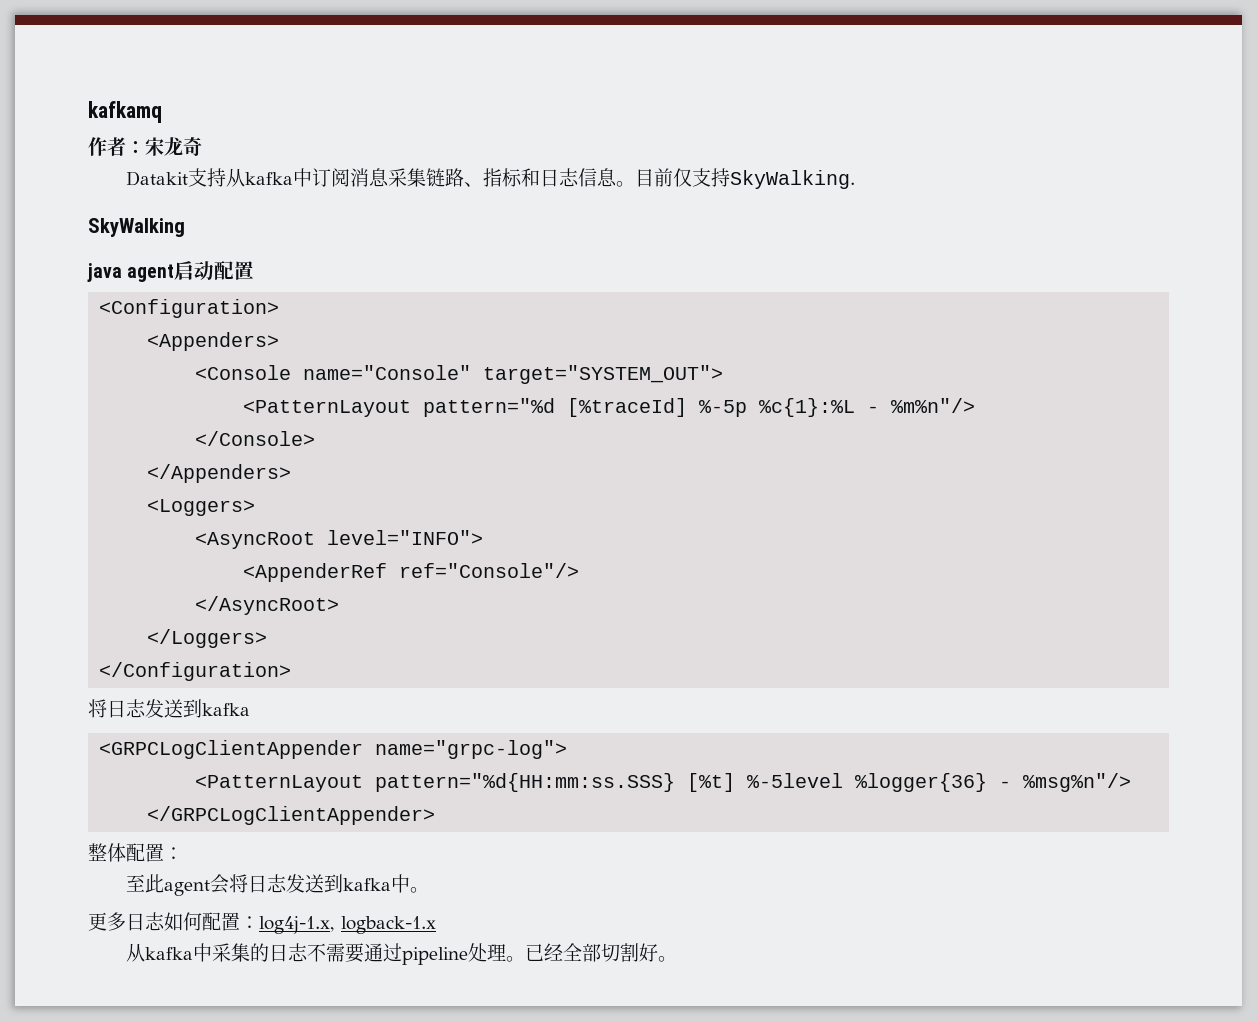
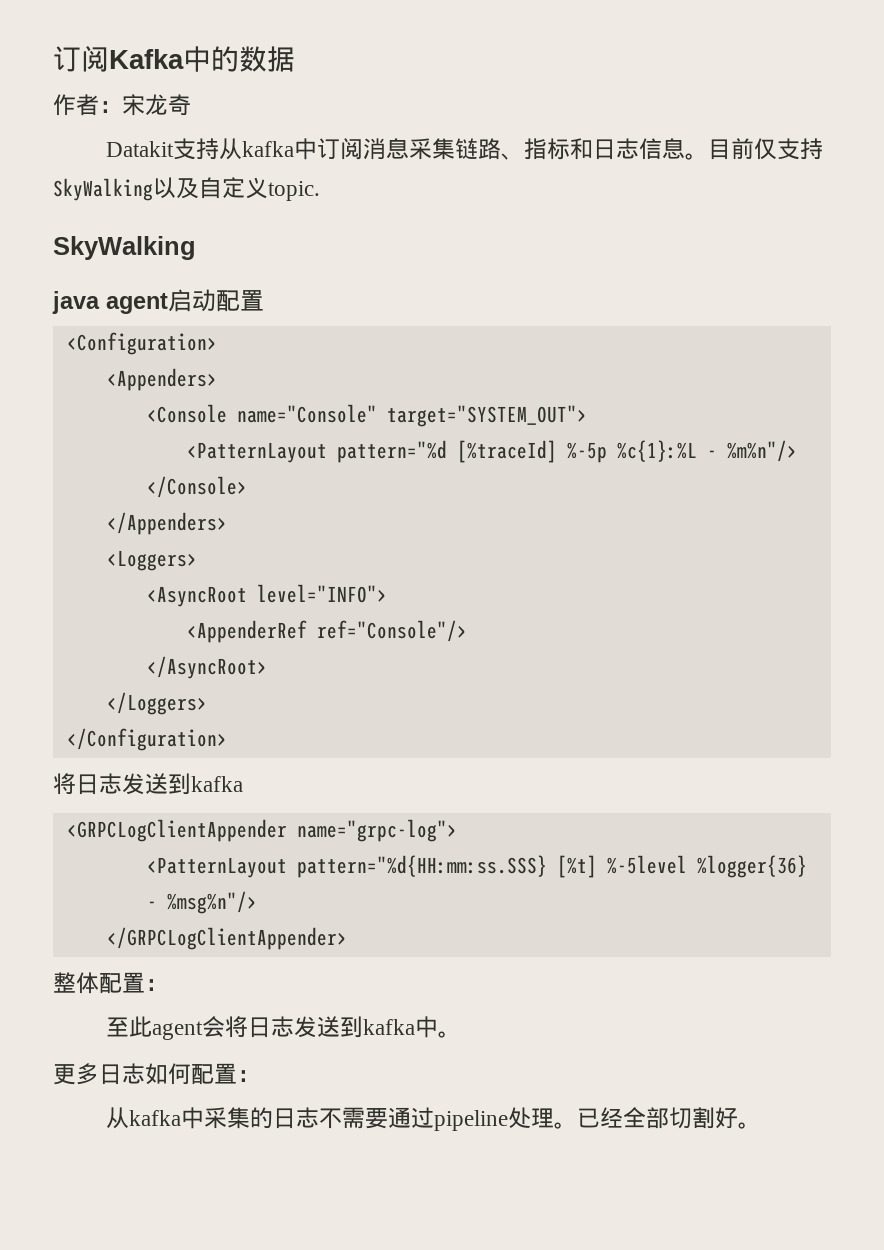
- kafkamq
+ 订阅Kafka中的数据
- 目前仅支持SkyWalking.
+ 目前仅支持SkyWalking以及自定义topic.
- 更多日志如何配置：log4j-1.x, logback-1.x
+ 更多日志如何配置：

